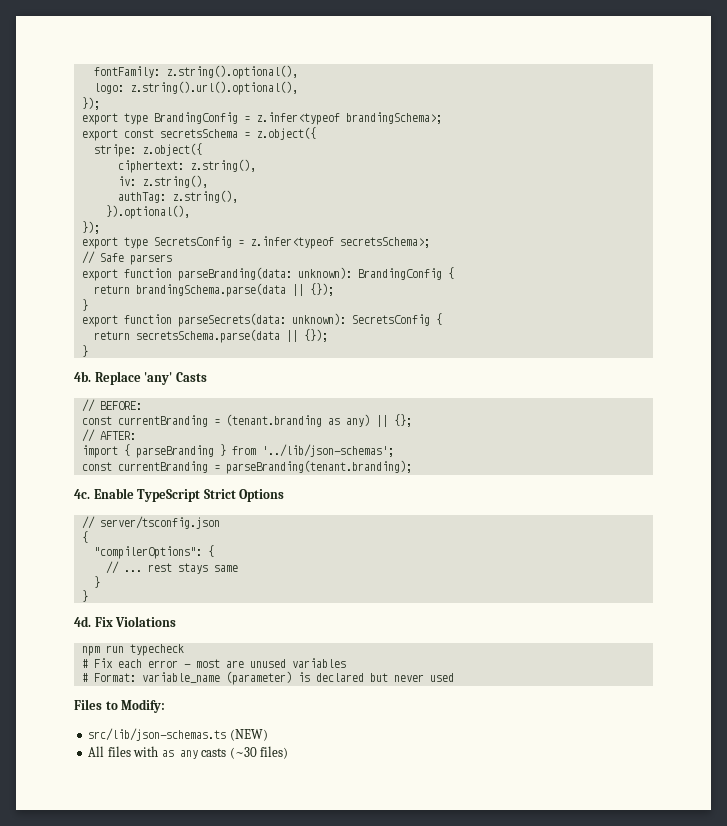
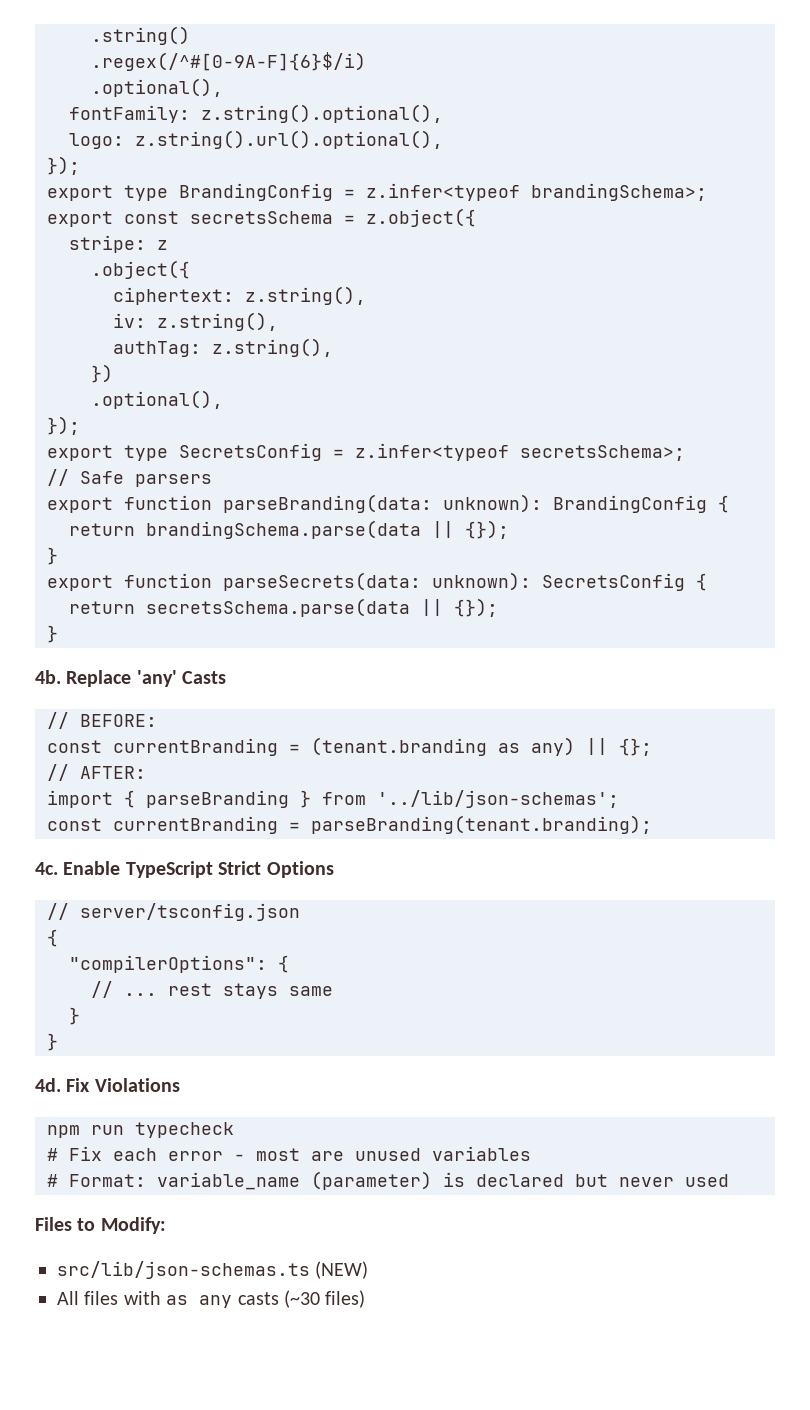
+ .string()
+ .regex(/^#[0-9A-F]{6}$/i)
+ .optional(),
- stripe: z.object({
+ stripe: z
+ .object({
- }).optional(),
+ })
+ .optional(),

